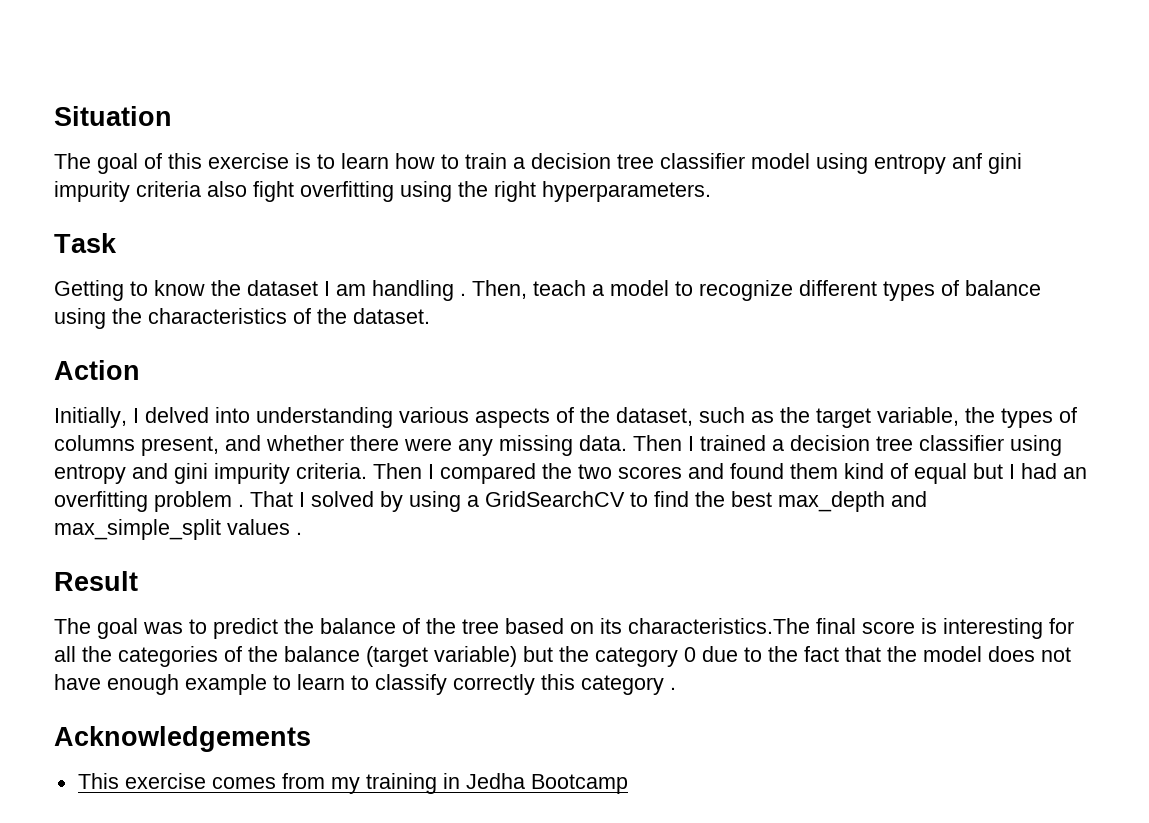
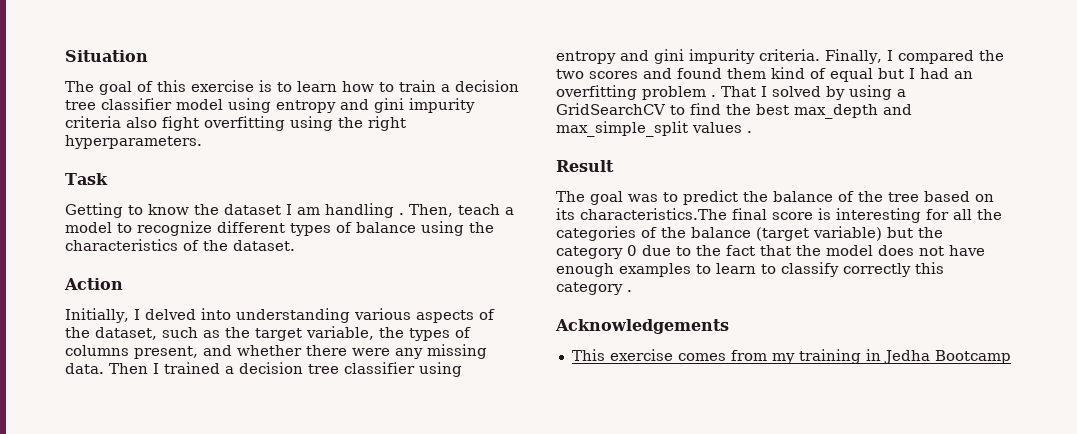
- The goal of this exercise is to learn how to train a decision tree classifier model using entropy anf gini impurity criteria also fight overfitting using the right hyperparameters.
+ The goal of this exercise is to learn how to train a decision tree classifier model using entropy and gini impurity criteria also fight overfitting using the right hyperparameters.
- Then I compared the two scores and found them kind of equal but I had an overfitting problem .
+ Finally, I compared the two scores and found them kind of equal but I had an overfitting problem .
- The goal was to predict the balance of the tree based on its characteristics.The final score is interesting for all the categories of the balance (target variable) but the category 0 due to the fact that the model does not have enough example to learn to classify correctly this category .
+ The goal was to predict the balance of the tree based on its characteristics.The final score is interesting for all the categories of the balance (target variable) but the category 0 due to the fact that the model does not have enough examples to learn to classify correctly this category .

